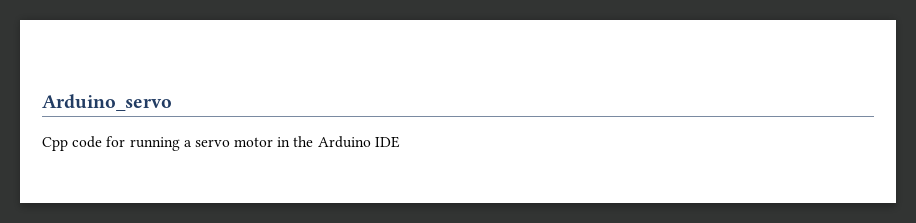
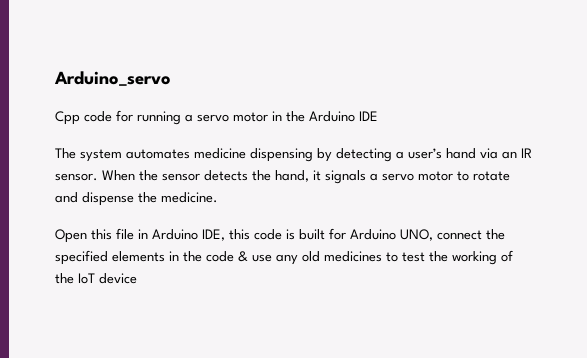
+ The system automates medicine dispensing by detecting a user’s hand via an IR sensor. When the sensor detects the hand, it signals a servo motor to rotate and dispense the medicine.
+ Open this file in Arduino IDE, this code is built for Arduino UNO, connect the specified elements in the code & use any old medicines to test the working of the IoT device

